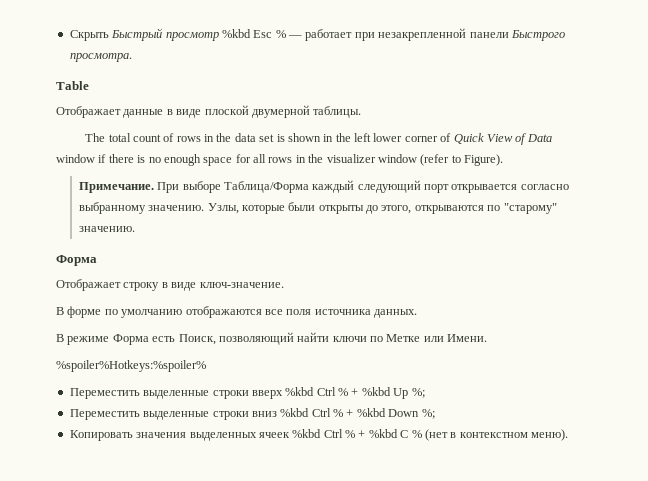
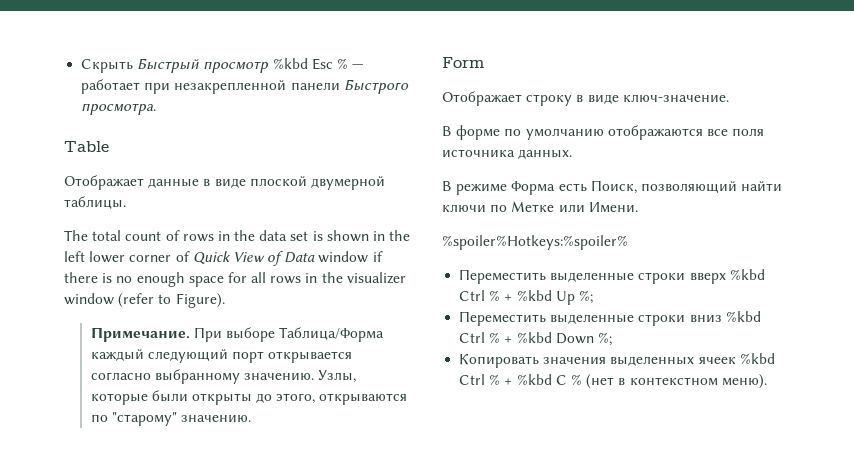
  Узлы, которые были открыты до этого, открываются по "старому" значению.
- Форма
+ Form

